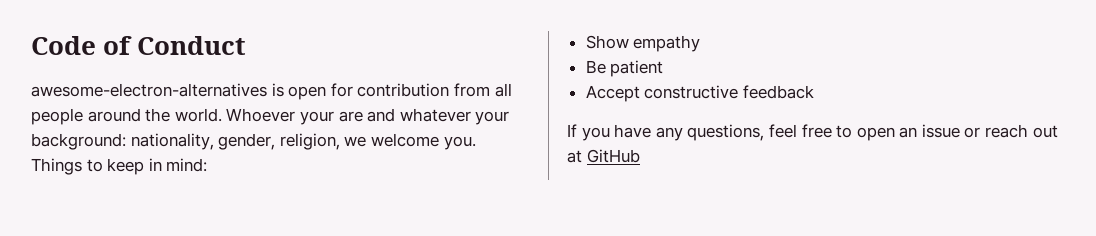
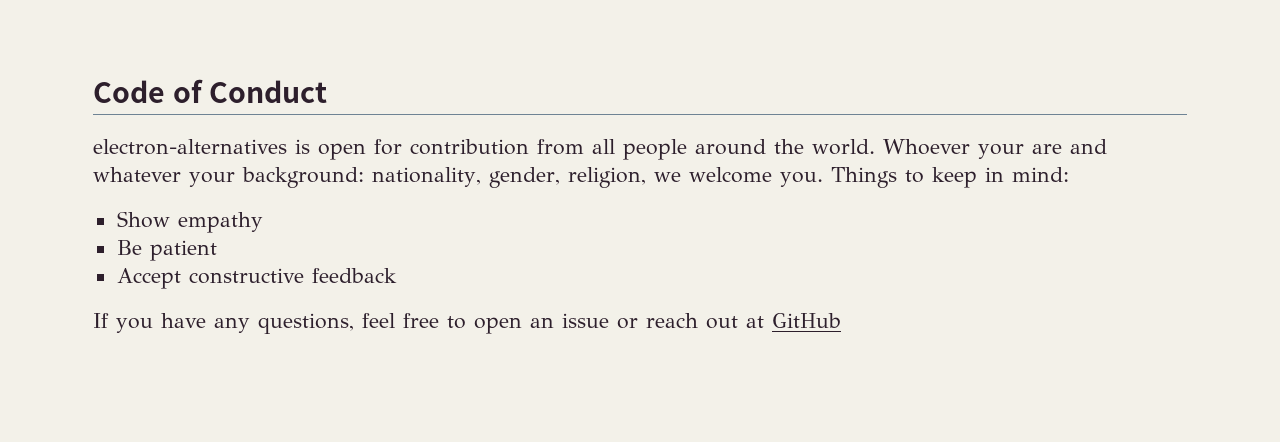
- awesome-electron-alternatives is open for contribution from all people around the world.
+ electron-alternatives is open for contribution from all people around the world.

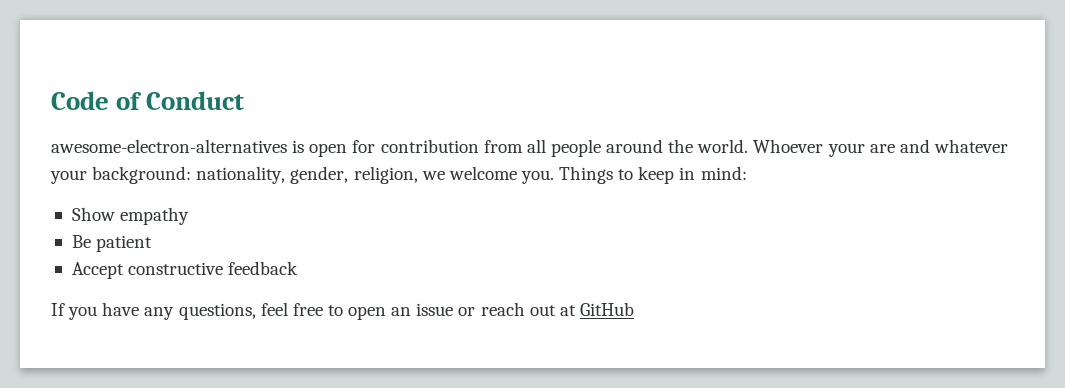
- electron-alternatives is open for contribution from all people around the world.
+ awesome-electron-alternatives is open for contribution from all people around the world.

